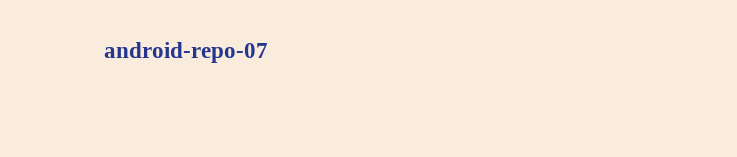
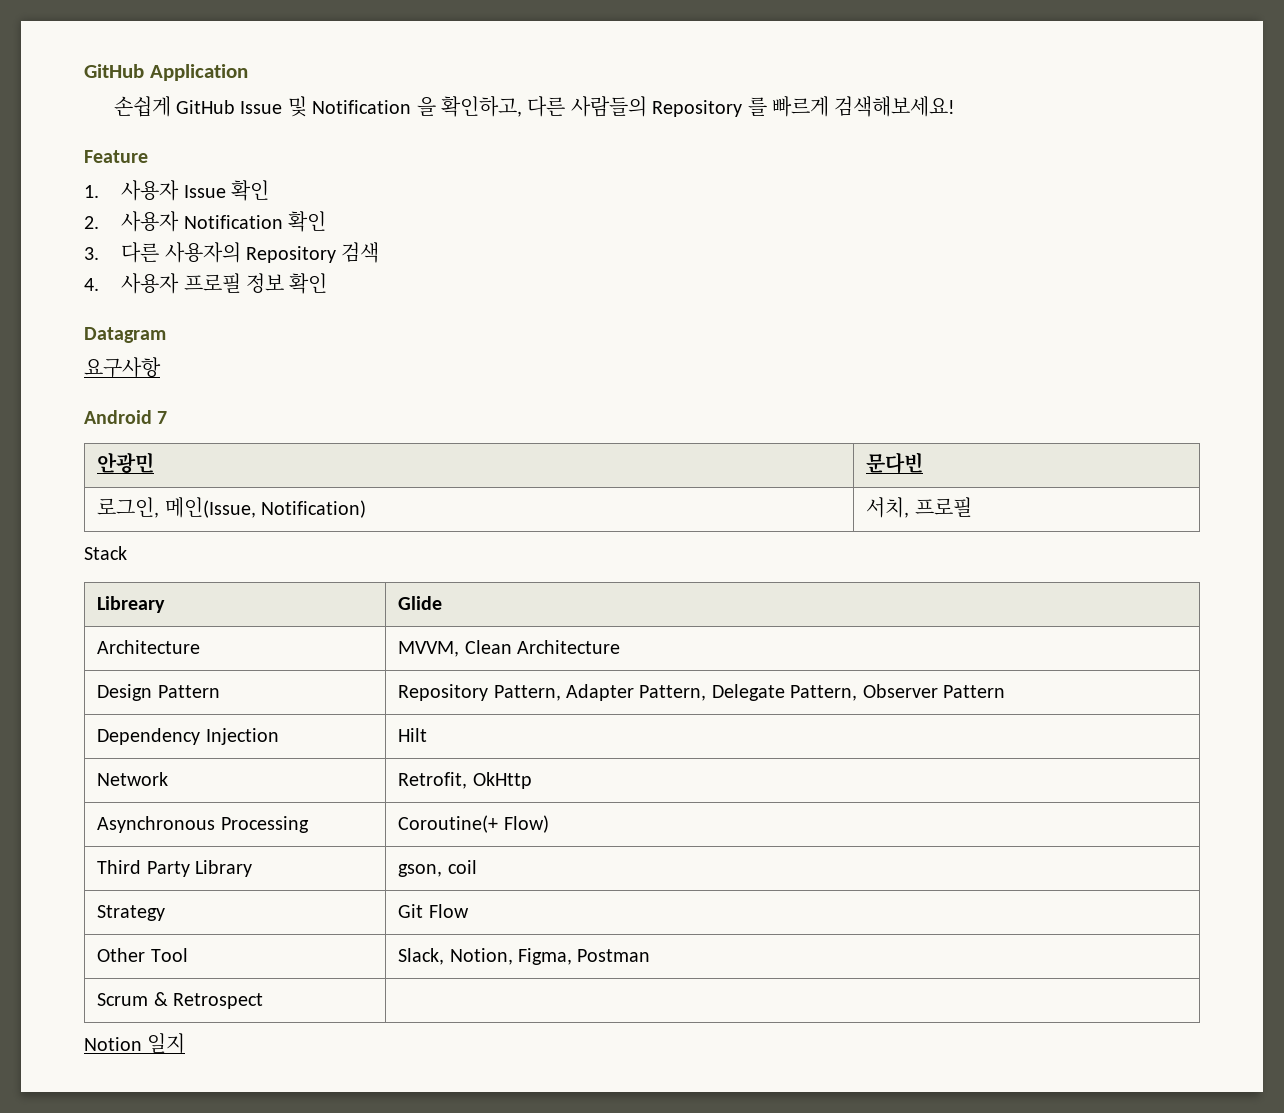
- android-repo-07
+ GitHub Application
+ 손쉽게 GitHub Issue 및 Notification 을 확인하고, 다른 사람들의 Repository 를 빠르게 검색해보세요!
+ Feature
+ 1. 사용자 Issue 확인
+ 2. 사용자 Notification 확인
+ 3. 다른 사용자의 Repository 검색
+ 4. 사용자 프로필 정보 확인
+ Datagram
+ 요구사항
+ Android 7
+ 안광민 | 문다빈
+ 로그인, 메인(Issue, Notification) | 서치, 프로필
+ Stack
+ Libreary | Glide
+ Architecture | MVVM, Clean Architecture
+ Design Pattern | Repository Pattern, Adapter Pattern, Delegate Pattern, Observer Pattern
+ Dependency Injection | Hilt
+ Network | Retrofit, OkHttp
+ Asynchronous Processing | Coroutine(+ Flow)
+ Third Party Library | gson, coil
+ Strategy | Git Flow
+ Other Tool | Slack, Notion, Figma, Postman
+ Scrum & Retrospect |
+ Notion 일지

